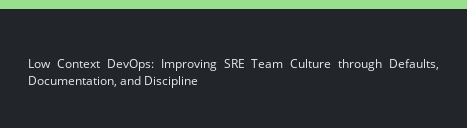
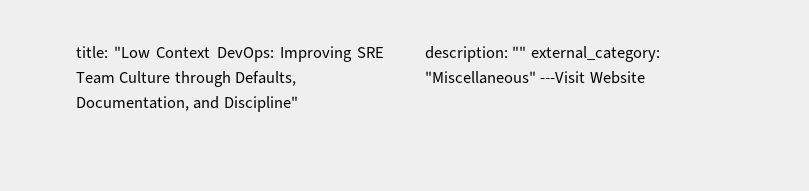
- Low Context DevOps: Improving SRE Team Culture through Defaults, Documentation, and Discipline
+ title: "Low Context DevOps: Improving SRE Team Culture through Defaults, Documentation, and Discipline" description: "" external_category: "Miscellaneous" ---Visit Website

